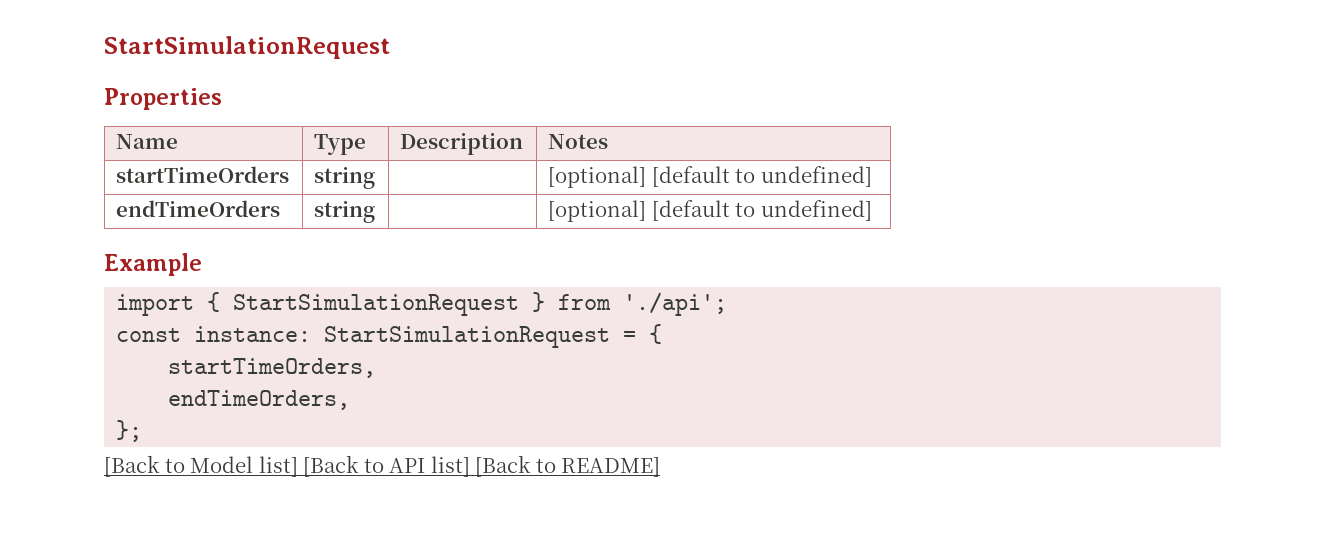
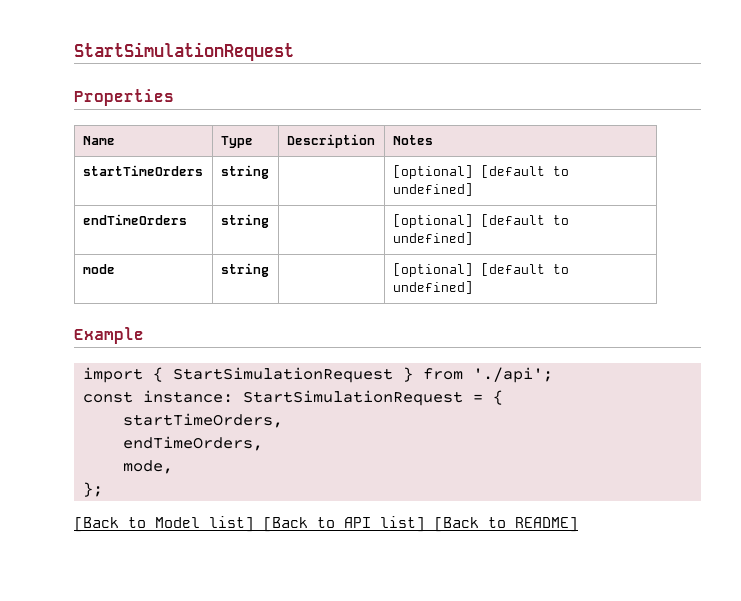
+ mode | string | | [optional] [default to undefined]
+ mode,

